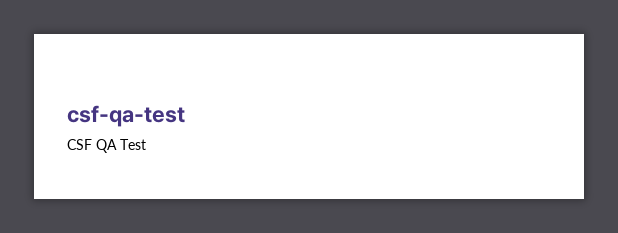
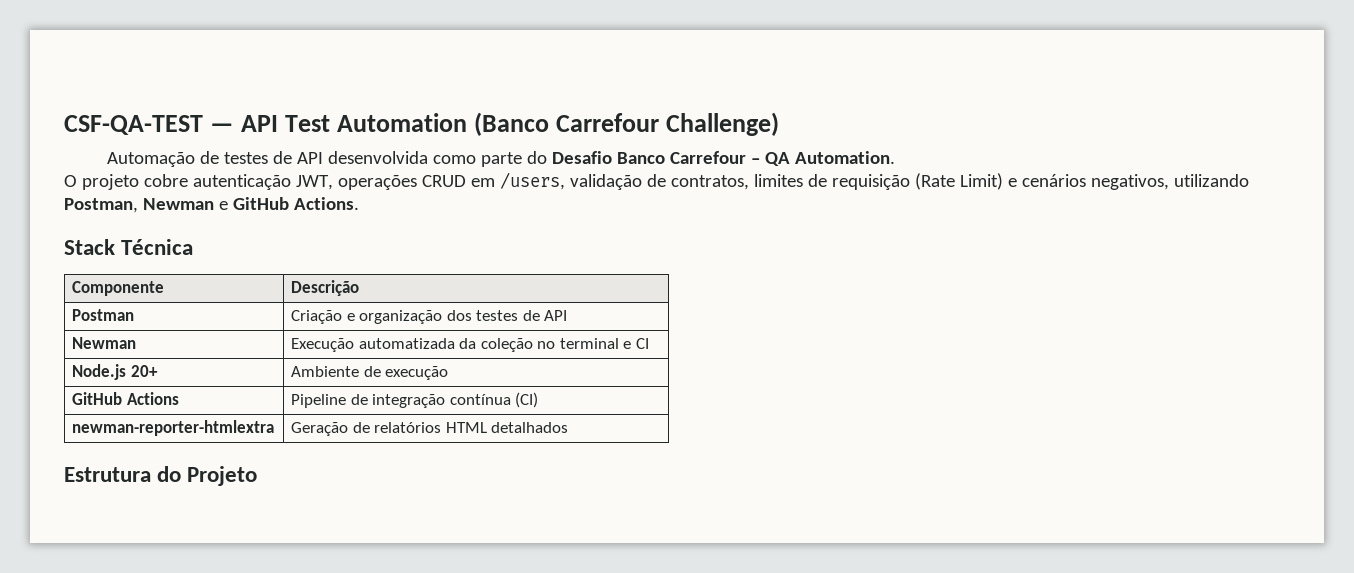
- csf-qa-test
- CSF QA Test
+ CSF-QA-TEST — API Test Automation (Banco Carrefour Challenge)
+ Automação de testes de API desenvolvida como parte do Desafio Banco Carrefour – QA Automation.
+ O projeto cobre autenticação JWT, operações CRUD em /users, validação de contratos, limites de requisição (Rate Limit) e cenários negativos, utilizando Postman, Newman e GitHub Actions.
+ Stack Técnica
+ Componente | Descrição
+ Postman | Criação e organização dos testes de API
+ Newman | Execução automatizada da coleção no terminal e CI
+ Node.js 20+ | Ambiente de execução
+ GitHub Actions | Pipeline de integração contínua (CI)
+ newman-reporter-htmlextra | Geração de relatórios HTML detalhados
+ Estrutura do Projeto

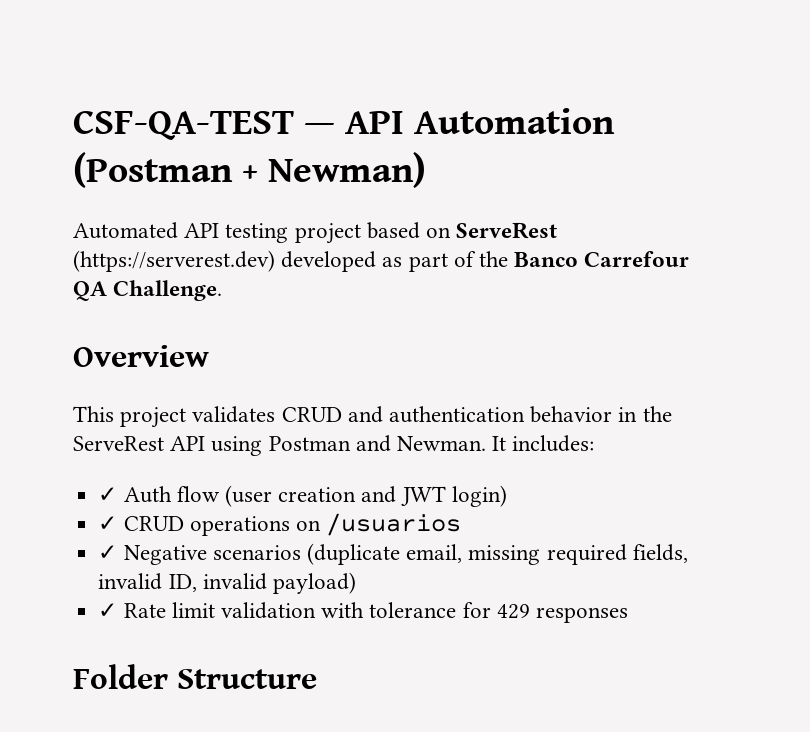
- CSF-QA-TEST — API Test Automation (Banco Carrefour Challenge)
- Automação de testes de API desenvolvida como parte do Desafio Banco Carrefour – QA Automation.
- O projeto cobre autenticação JWT, operações CRUD em /users, validação de contratos, limites de requisição (Rate Limit) e cenários negativos, utilizando Postman, Newman e GitHub Actions.
- Stack Técnica
- Componente | Descrição
- Postman | Criação e organização dos testes de API
- Newman | Execução automatizada da coleção no terminal e CI
- Node.js 20+ | Ambiente de execução
- GitHub Actions | Pipeline de integração contínua (CI)
- newman-reporter-htmlextra | Geração de relatórios HTML detalhados
- Estrutura do Projeto
+ CSF-QA-TEST — API Automation (Postman + Newman)
+ Automated API testing project based on ServeRest (https://serverest.dev) developed as part of the Banco Carrefour QA Challenge.
+ Overview
+ This project validates CRUD and authentication behavior in the ServeRest API using Postman and Newman. It includes:
+ ✓ Auth flow (user creation and JWT login)
+ ✓ CRUD operations on /usuarios
+ ✓ Negative scenarios (duplicate email, missing required fields, invalid ID, invalid payload)
+ ✓ Rate limit validation with tolerance for 429 responses
+ Folder Structure

